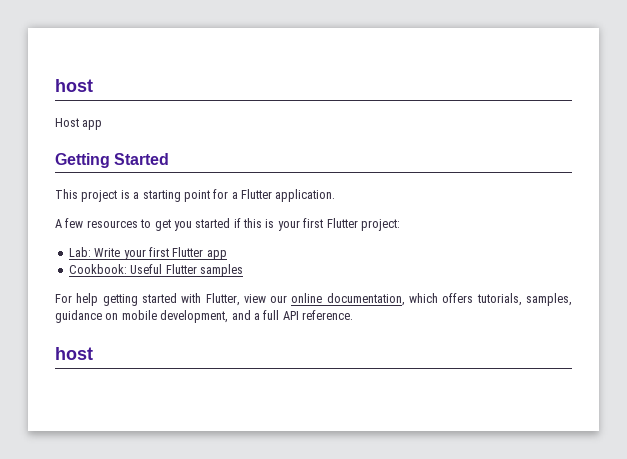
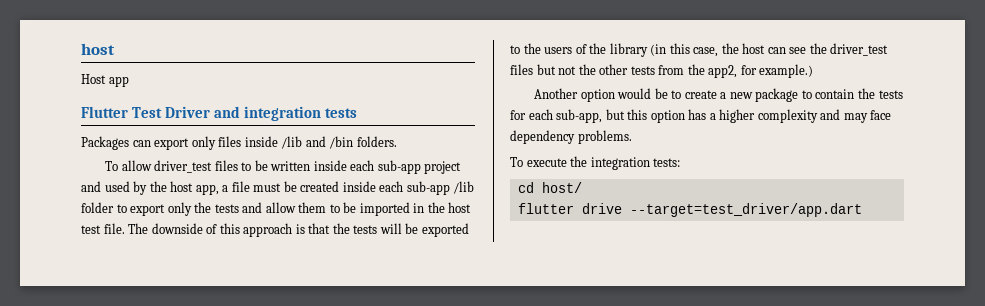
- Getting Started
- This project is a starting point for a Flutter application.
- A few resources to get you started if this is your first Flutter project:
- Lab: Write your first Flutter app
- Cookbook: Useful Flutter samples
- For help getting started with Flutter, view our online documentation, which offers tutorials, samples, guidance on mobile development, and a full API reference.
- host
+ Flutter Test Driver and integration tests
+ Packages can export only files inside /lib and /bin folders.
+ To allow driver_test files to be written inside each sub-app project and used by the host app, a file must be created inside each sub-app /lib folder to export only the tests and allow them to be imported in the host test file. The downside of this approach is that the tests will be exported to the users of the library (in this case, the host can see the driver_test files but not the other tests from the app2, for example.)
+ Another option would be to create a new package to contain the tests for each sub-app, but this option has a higher complexity and may face dependency problems.
+ To execute the integration tests:
+ cd host/
+ flutter drive --target=test_driver/app.dart

